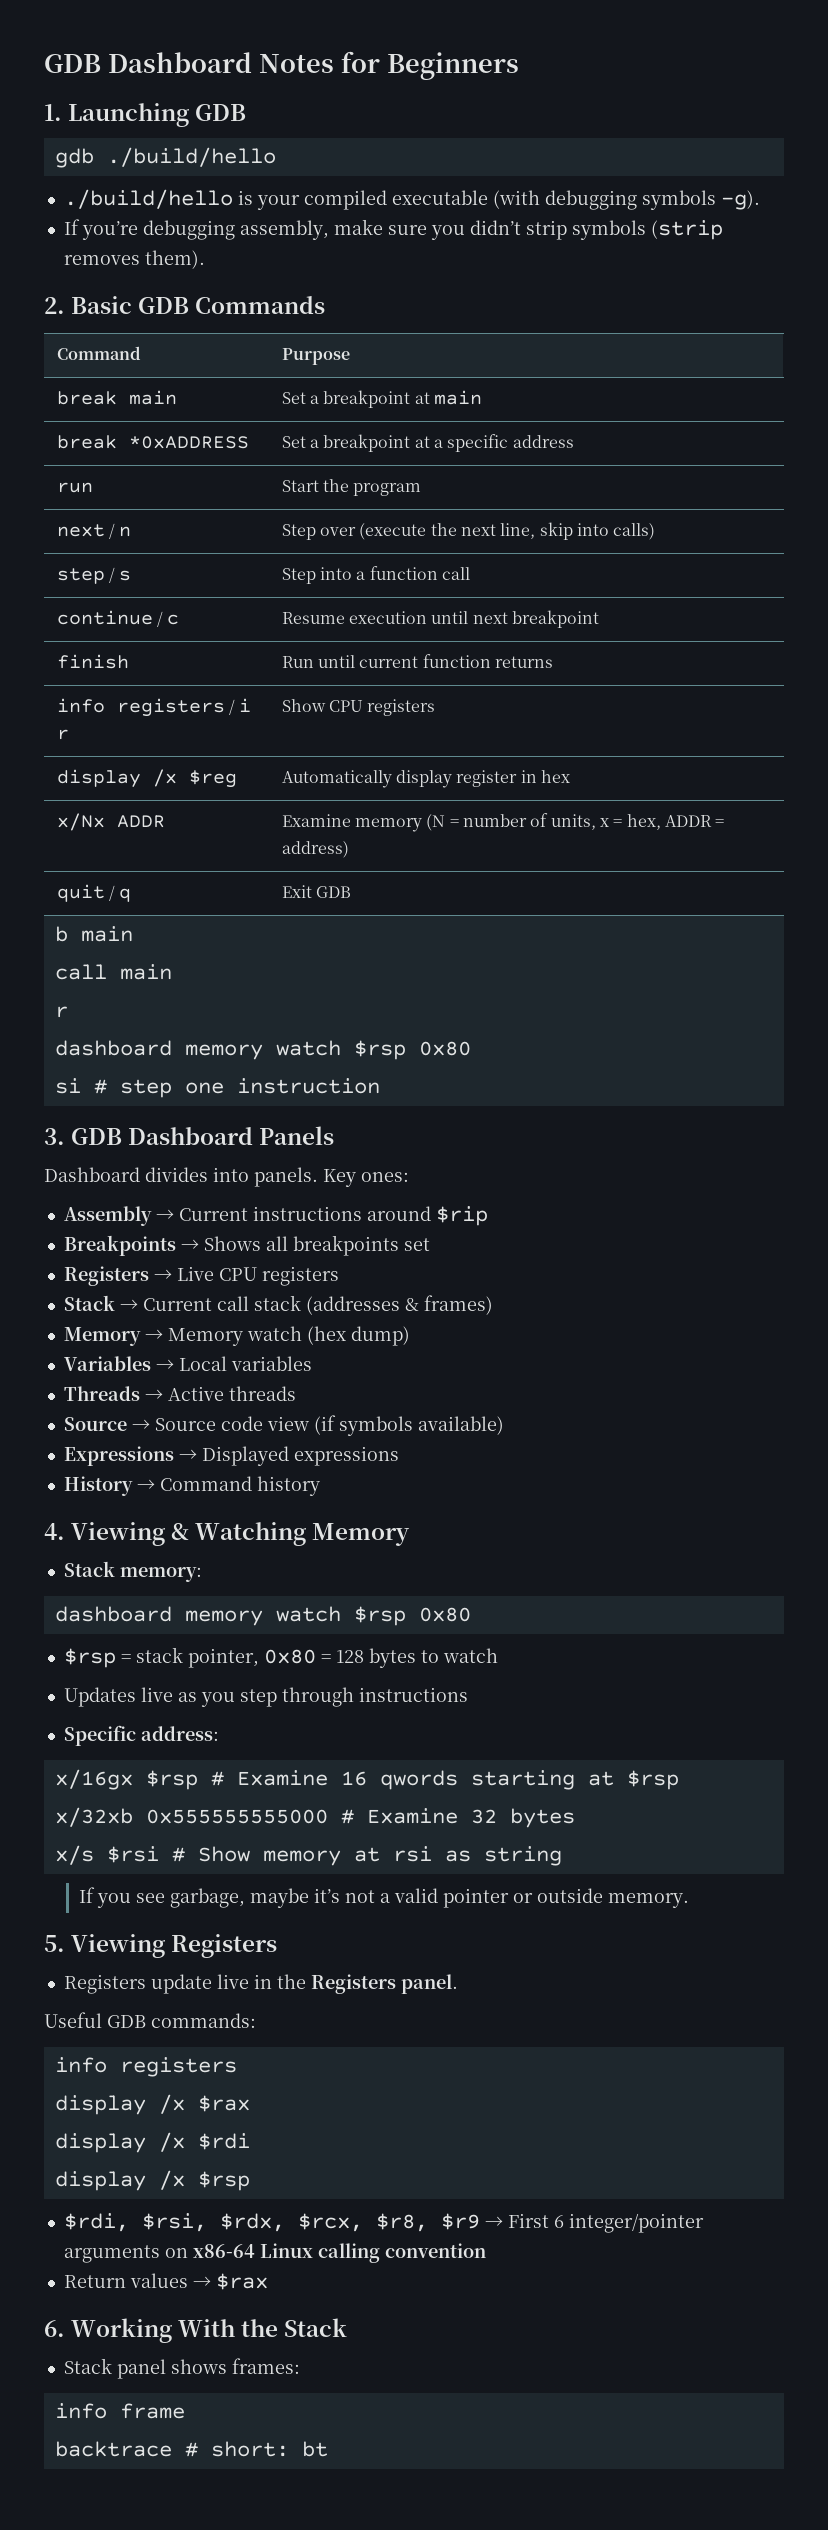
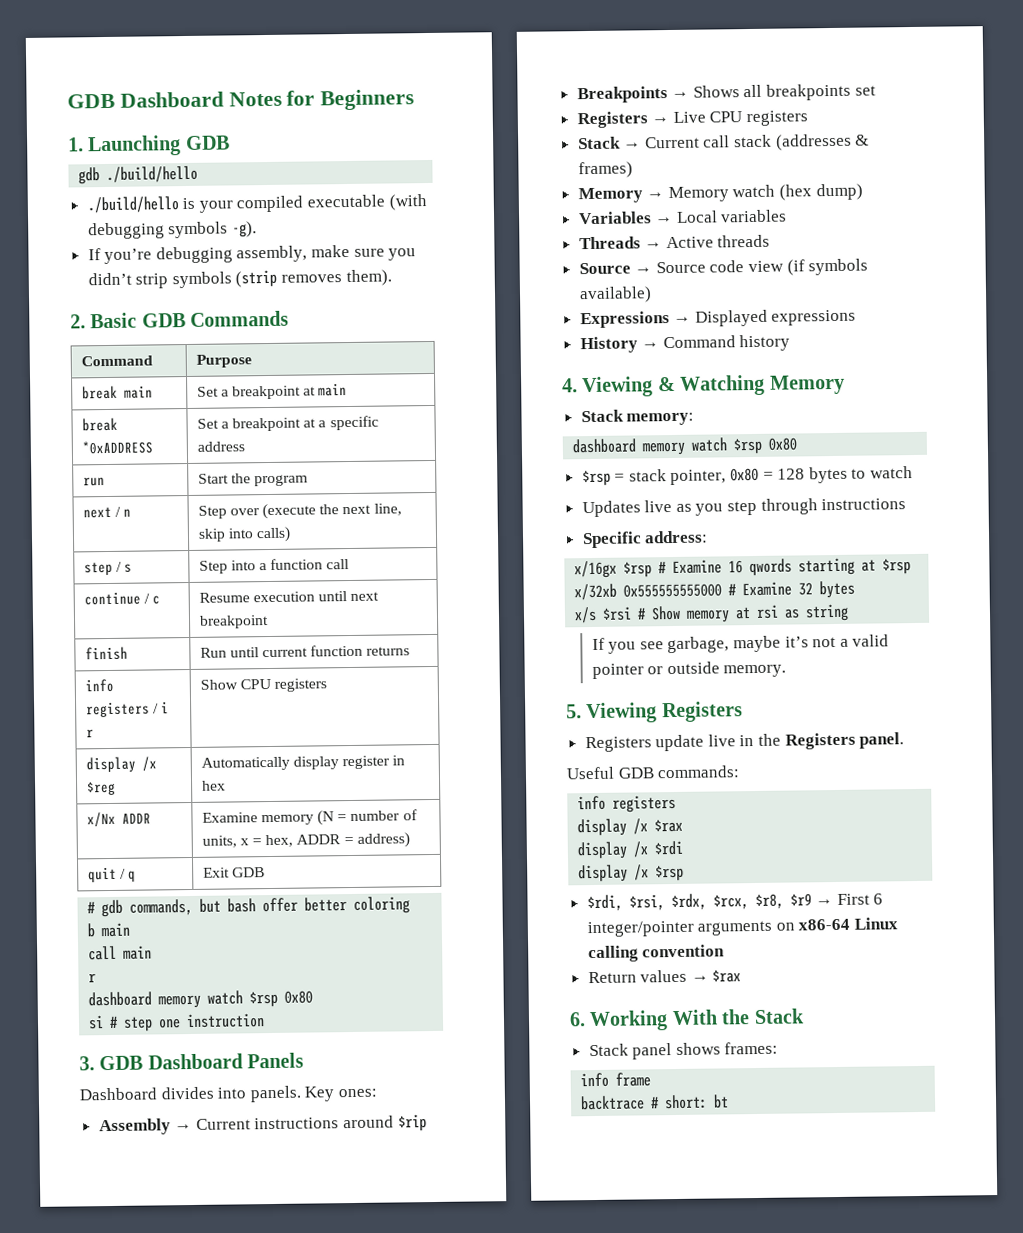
+ # gdb commands, but bash offer better coloring

